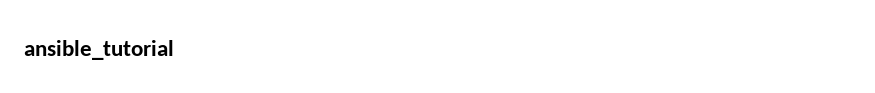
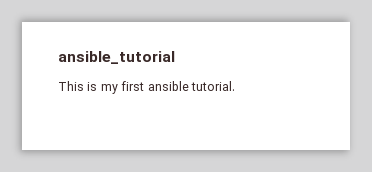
+ This is my first ansible tutorial.

